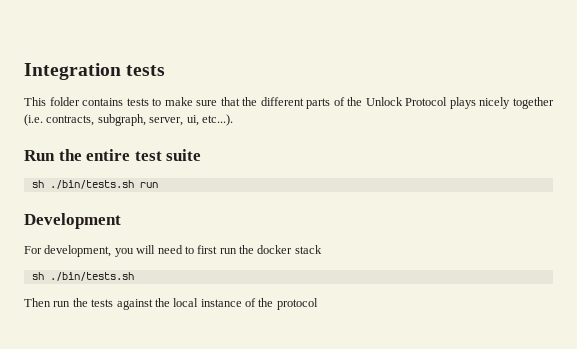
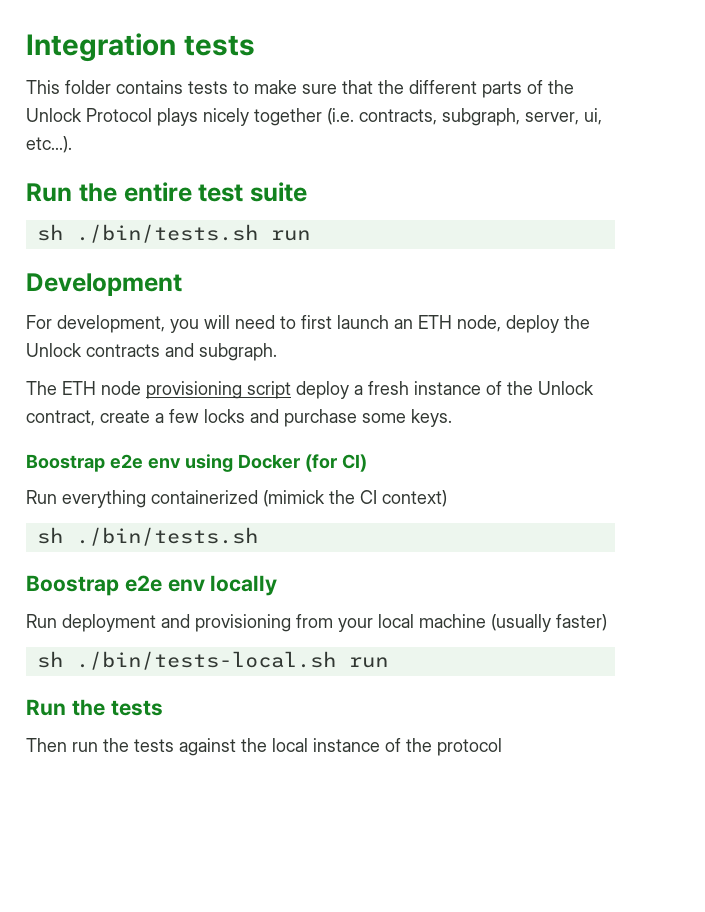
- For development, you will need to first run the docker stack
+ For development, you will need to first launch an ETH node, deploy the Unlock contracts and subgraph.
+ The ETH node provisioning script deploy a fresh instance of the Unlock contract, create a few locks and purchase some keys.
+ Boostrap e2e env using Docker (for CI)
+ Run everything containerized (mimick the CI context)
  sh ./bin/tests.sh
+ Boostrap e2e env locally
+ Run deployment and provisioning from your local machine (usually faster)
+ sh ./bin/tests-local.sh run
+ Run the tests

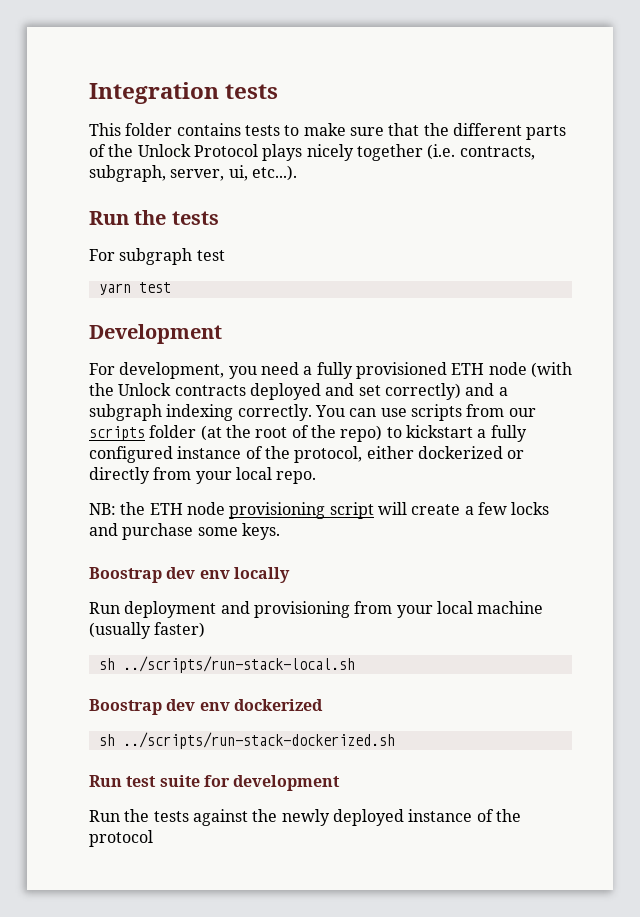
  This folder contains tests to make sure that the different parts of the Unlock Protocol plays nicely together (i.e. contracts, subgraph, server, ui, etc...).
- Run the entire test suite
- sh ./bin/tests.sh run
+ Run the tests
+ For subgraph test
+ yarn test
  Development
- For development, you will need to first launch an ETH node, deploy the Unlock contracts and subgraph.
- The ETH node provisioning script deploy a fresh instance of the Unlock contract, create a few locks and purchase some keys.
+ For development, you need a fully provisioned ETH node (with the Unlock contracts deployed and set correctly) and a subgraph indexing correctly. You can use scripts from our scripts folder (at the root of the repo) to kickstart a fully configured instance of the protocol, either dockerized or directly from your local repo.
+ NB: the ETH node provisioning script will create a few locks and purchase some keys.
- Boostrap e2e env using Docker (for CI)
- Run everything containerized (mimick the CI context)
- sh ./bin/tests.sh
- Boostrap e2e env locally
+ Boostrap dev env locally
- sh ./bin/tests-local.sh run
- Run the tests
- Then run the tests against the local instance of the protocol
+ sh ../scripts/run-stack-local.sh
+ Boostrap dev env dockerized
+ sh ../scripts/run-stack-dockerized.sh
+ Run test suite for development
+ Run the tests against the newly deployed instance of the protocol

